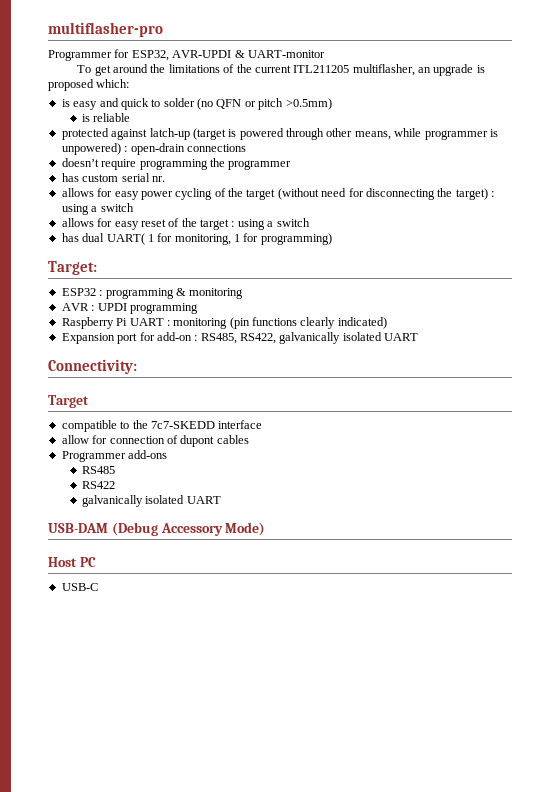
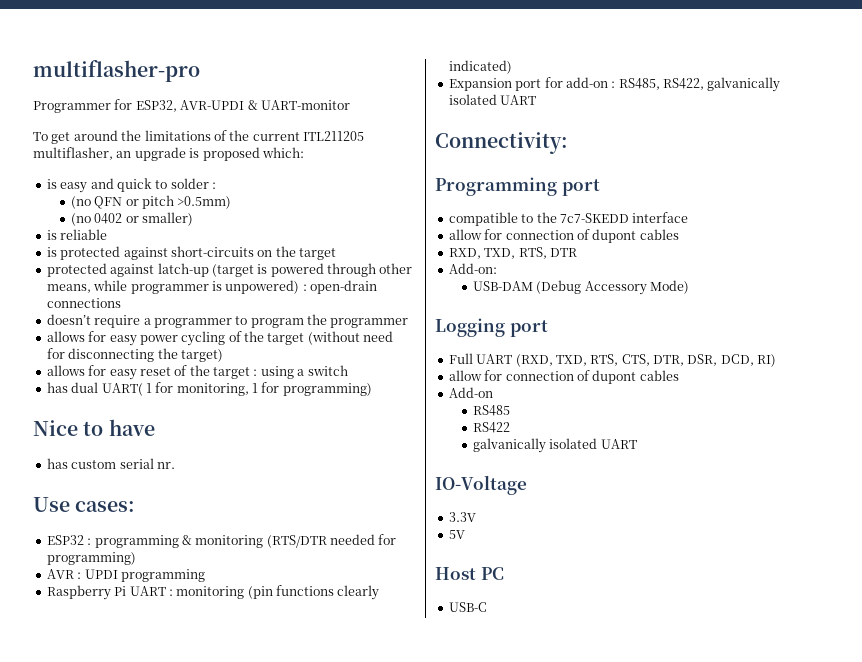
- is easy and quick to solder (no QFN or pitch >0.5mm)
+ is easy and quick to solder :
+ (no QFN or pitch >0.5mm)
+ (no 0402 or smaller)
  is reliable
+ is protected against short-circuits on the target
- doesn’t require programming the programmer
- has custom serial nr.
+ doesn’t require a programmer to program the programmer
- allows for easy power cycling of the target (without need for disconnecting the target) : using a switch
+ allows for easy power cycling of the target (without need for disconnecting the target)
- Target:
+ Nice to have
+ has custom serial nr.
+ Use cases:
- ESP32 : programming & monitoring
+ ESP32 : programming & monitoring (RTS/DTR needed for programming)
- Target
+ Programming port
- Programmer add-ons
+ RXD, TXD, RTS, DTR
+ Add-on:
+ USB-DAM (Debug Accessory Mode)
+ Logging port
+ Full UART (RXD, TXD, RTS, CTS, DTR, DSR, DCD, RI)
+ allow for connection of dupont cables
+ Add-on
- USB-DAM (Debug Accessory Mode)
+ IO-Voltage
+ 3.3V
+ 5V

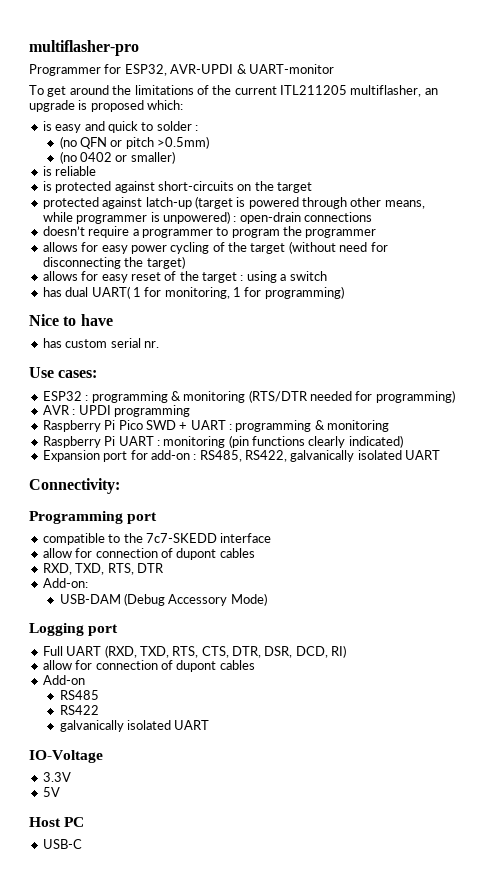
+ Raspberry Pi Pico SWD + UART : programming & monitoring

